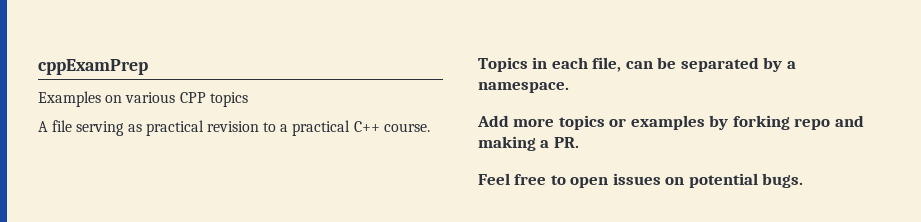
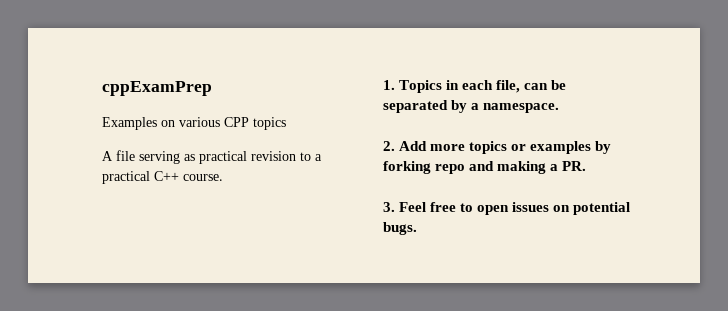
- Topics in each file, can be separated by a namespace.
+ 1. Topics in each file, can be separated by a namespace.
- Add more topics or examples by forking repo and making a PR.
+ 2. Add more topics or examples by forking repo and making a PR.
- Feel free to open issues on potential bugs.
+ 3. Feel free to open issues on potential bugs.

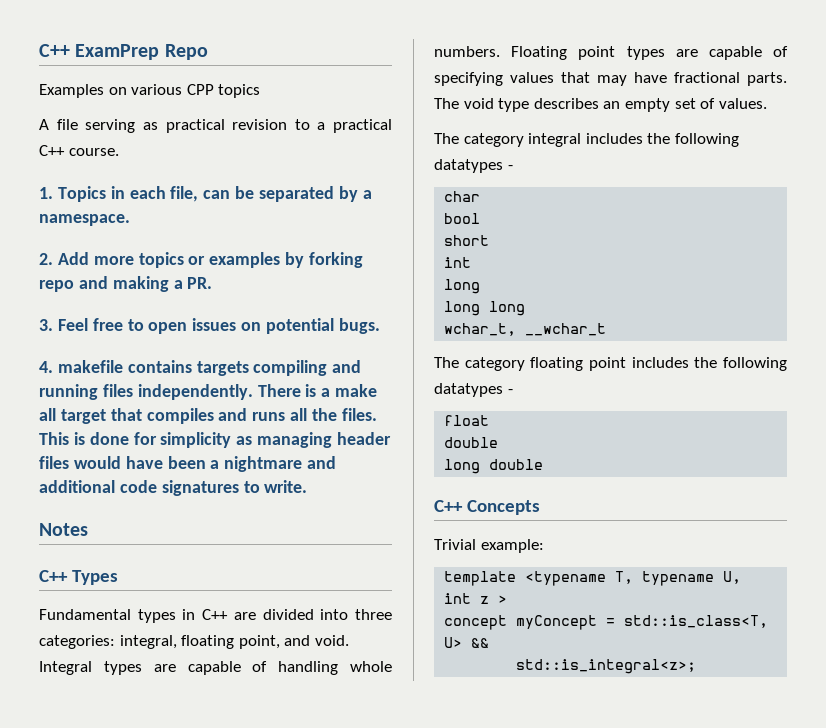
- cppExamPrep
+ C++ ExamPrep Repo
+ 4. makefile contains targets compiling and running files independently. There is a make all target that compiles and runs all the files. This is done for simplicity as managing header files would have been a nightmare and additional code signatures to write.
+ Notes
+ C++ Types
+ Fundamental types in C++ are divided into three categories: integral, floating point, and void. Integral types are capable of handling whole numbers. Floating point types are capable of specifying values that may have fractional parts. The void type describes an empty set of values.
+ The category integral includes the following datatypes -
+ char
+ bool
+ short
+ int
+ long
+ long long
+ wchar_t, __wchar_t
+ The category floating point includes the following datatypes -
+ float
+ double
+ long double
+ C++ Concepts
+ Trivial example:
+ template <typename T, typename U, int z >
+ concept myConcept = std::is_class<T, U> &&
+ std::is_integral<z>;

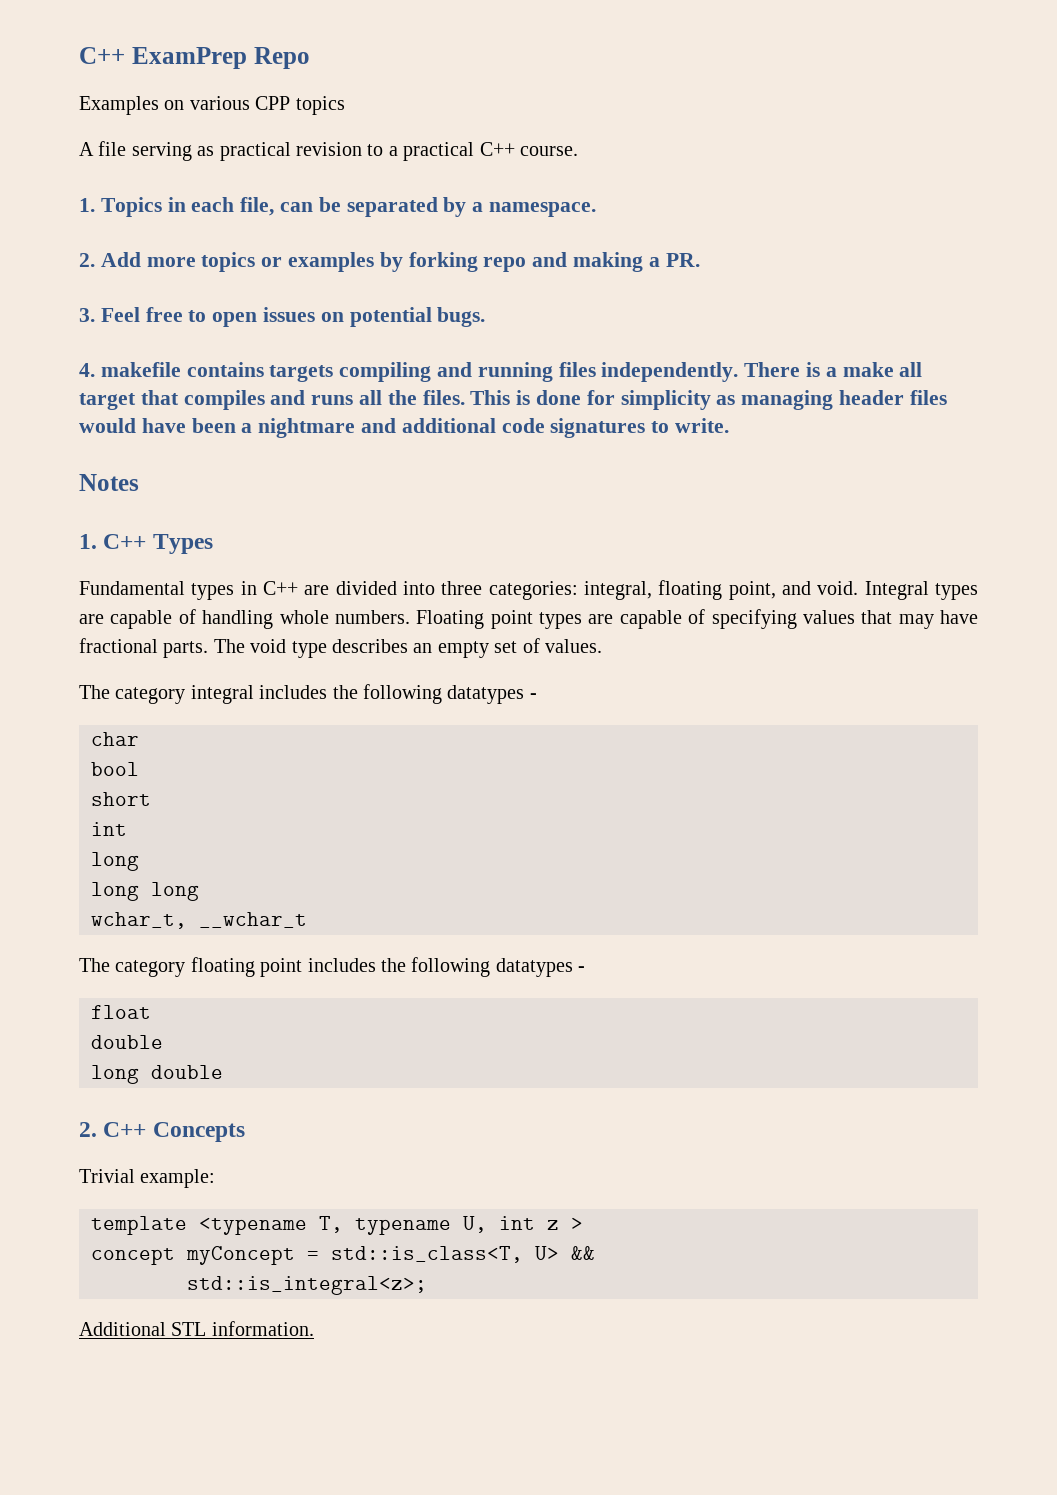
- C++ Types
+ 1. C++ Types
- C++ Concepts
+ 2. C++ Concepts
+ Additional STL information.

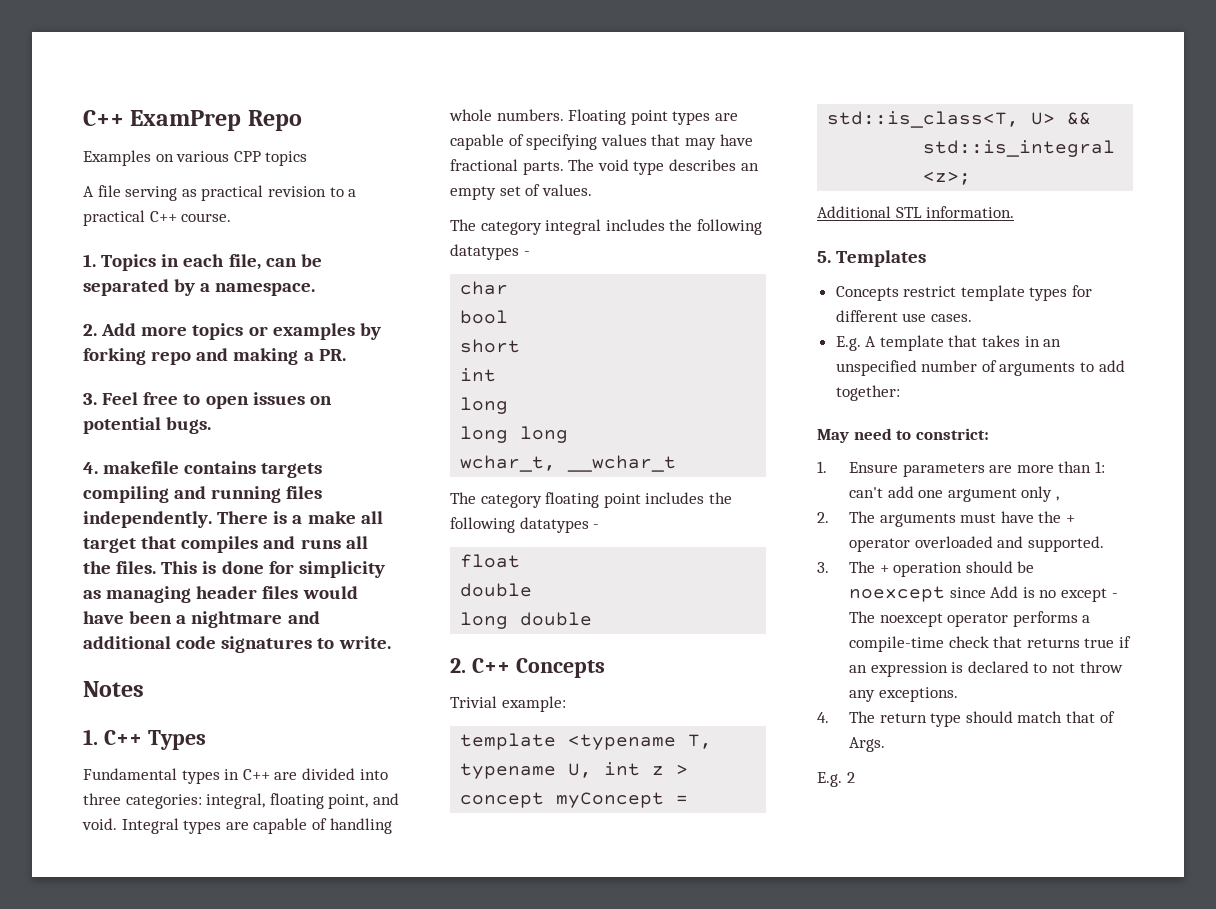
+ 5. Templates
+ Concepts restrict template types for different use cases.
+ E.g. A template that takes in an unspecified number of arguments to add together:
+ May need to constrict:
+ 1. Ensure parameters are more than 1: can't add one argument only ,
+ 2. The arguments must have the + operator overloaded and supported.
+ 3. The + operation should be noexcept since Add is no except - The noexcept operator performs a compile-time check that returns true if an expression is declared to not throw any exceptions.
+ 4. The return type should match that of Args.
+ E.g. 2

